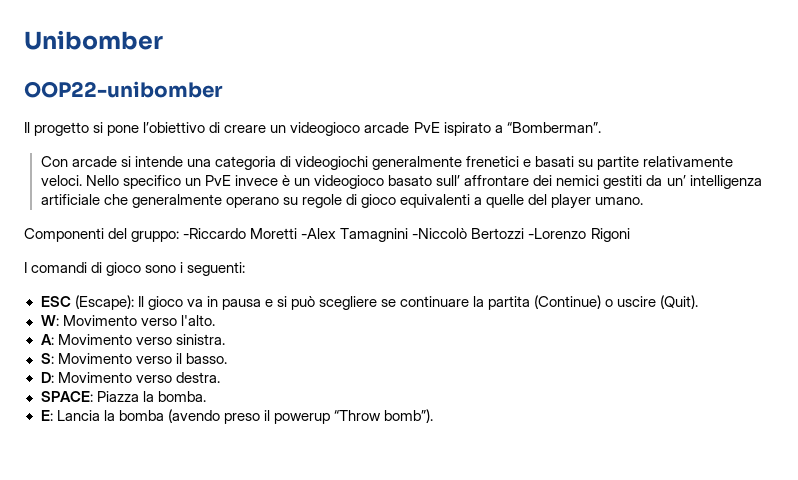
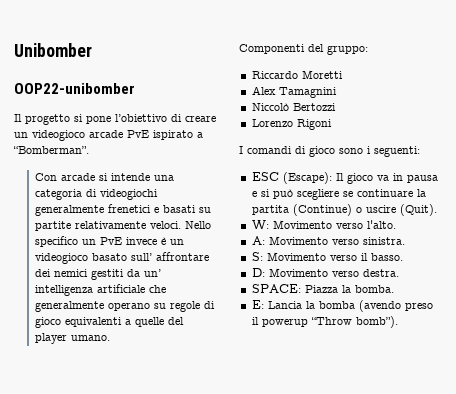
- Componenti del gruppo: -Riccardo Moretti -Alex Tamagnini -Niccolò Bertozzi -Lorenzo Rigoni
+ Componenti del gruppo:
+ Riccardo Moretti
+ Alex Tamagnini
+ Niccolò Bertozzi
+ Lorenzo Rigoni

